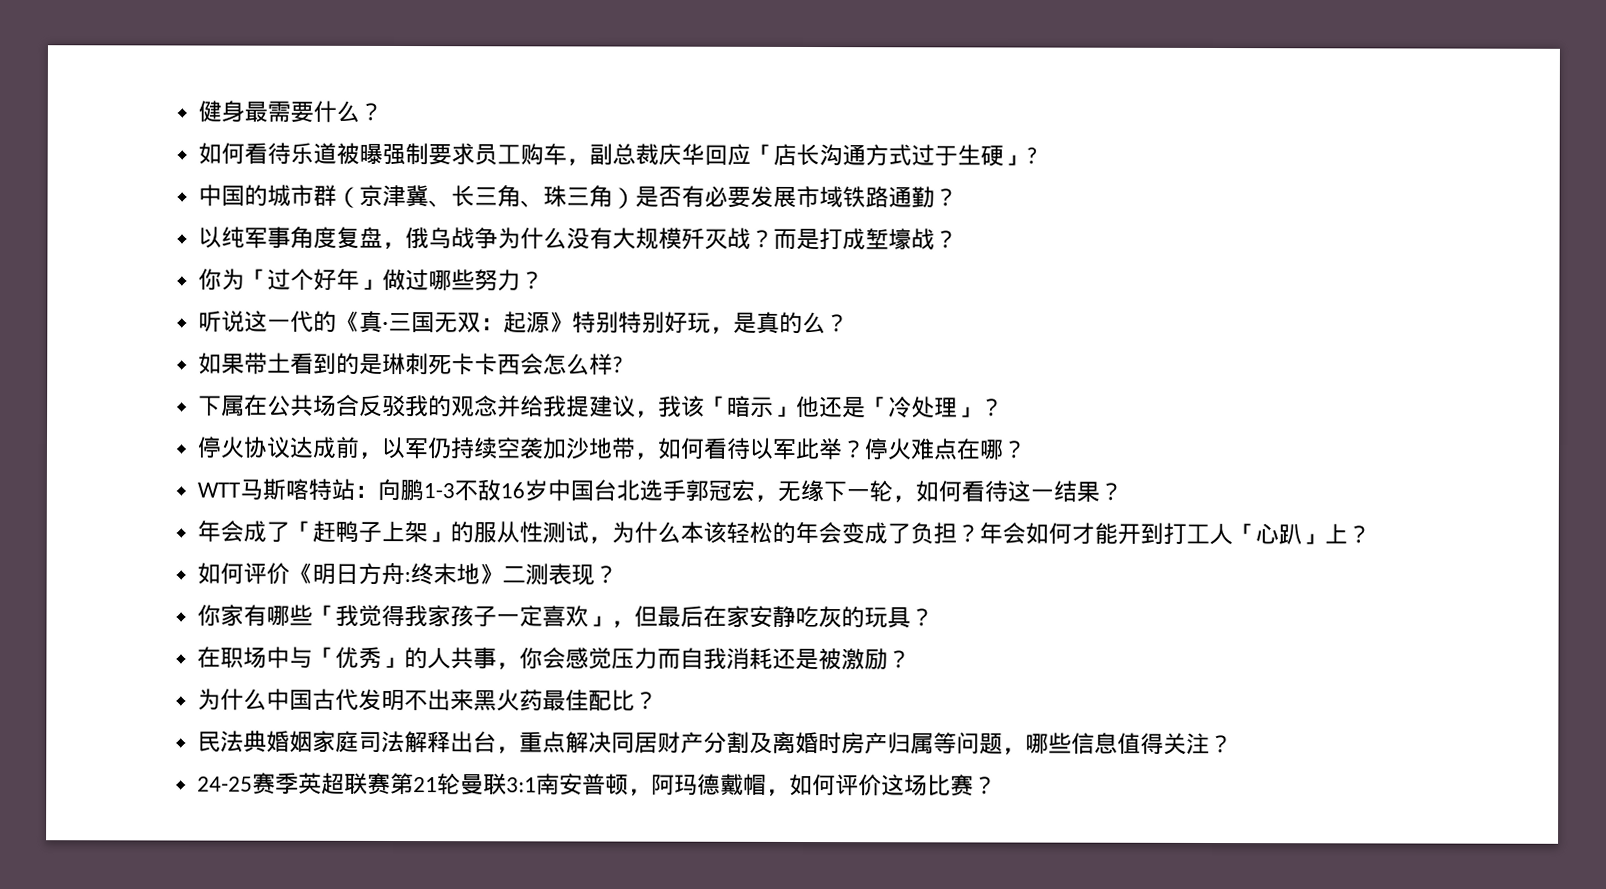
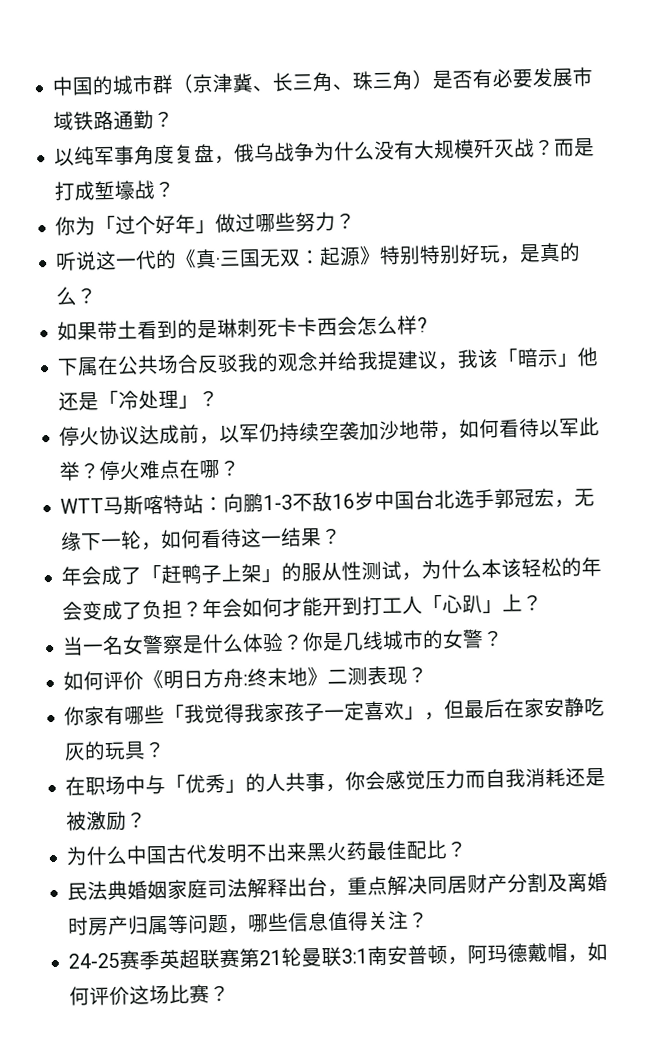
- 健身最需要什么？
- 如何看待乐道被曝强制要求员工购车，副总裁庆华回应「店长沟通方式过于生硬」?
+ 当一名女警察是什么体验？你是几线城市的女警？

